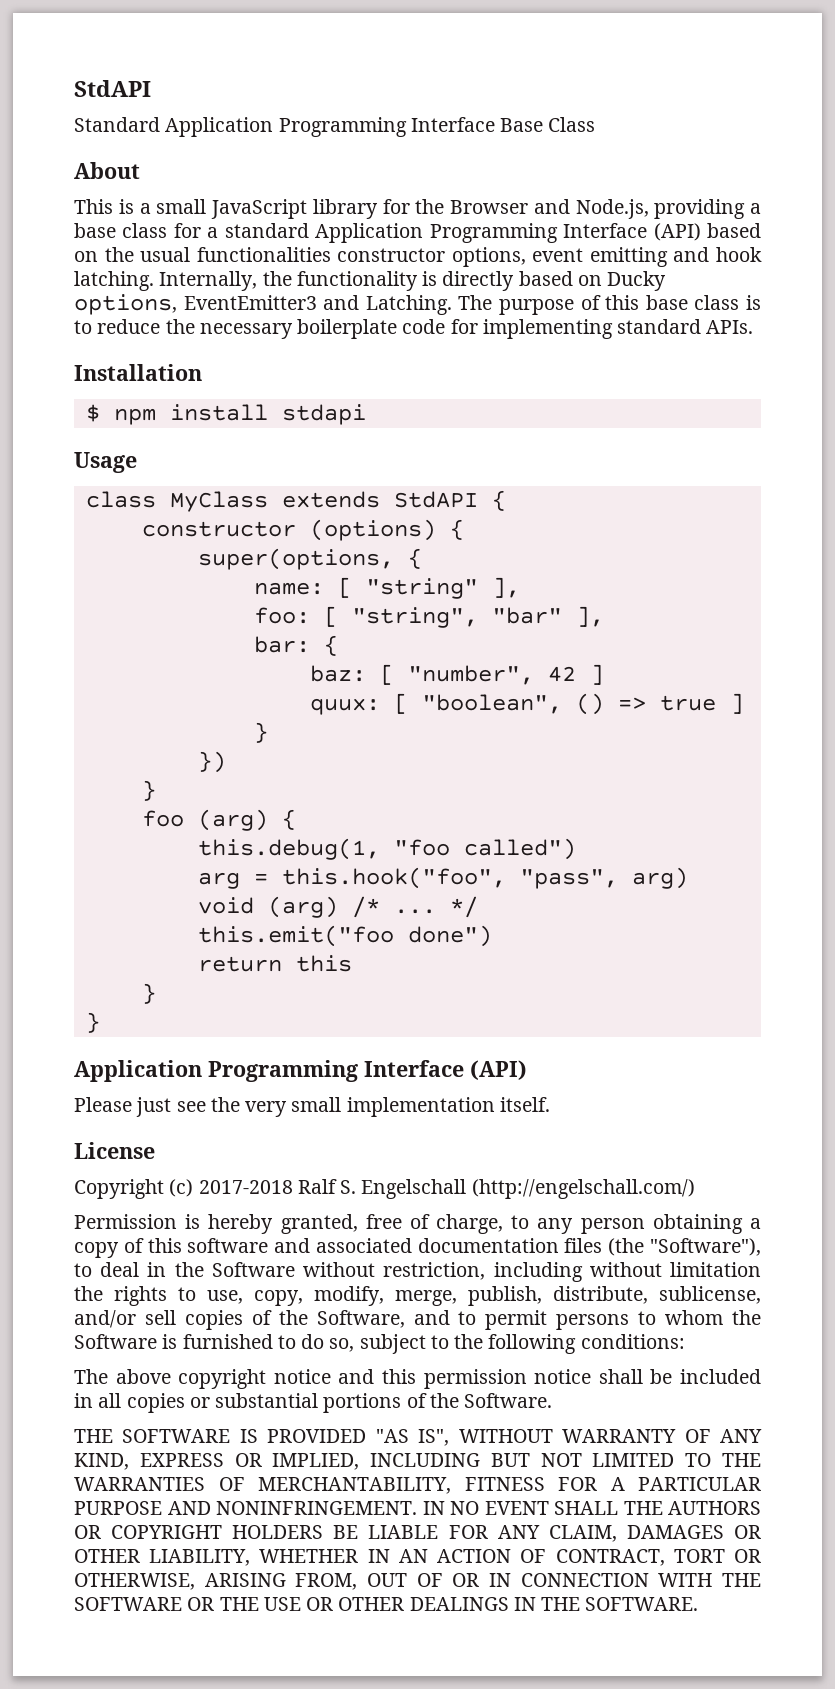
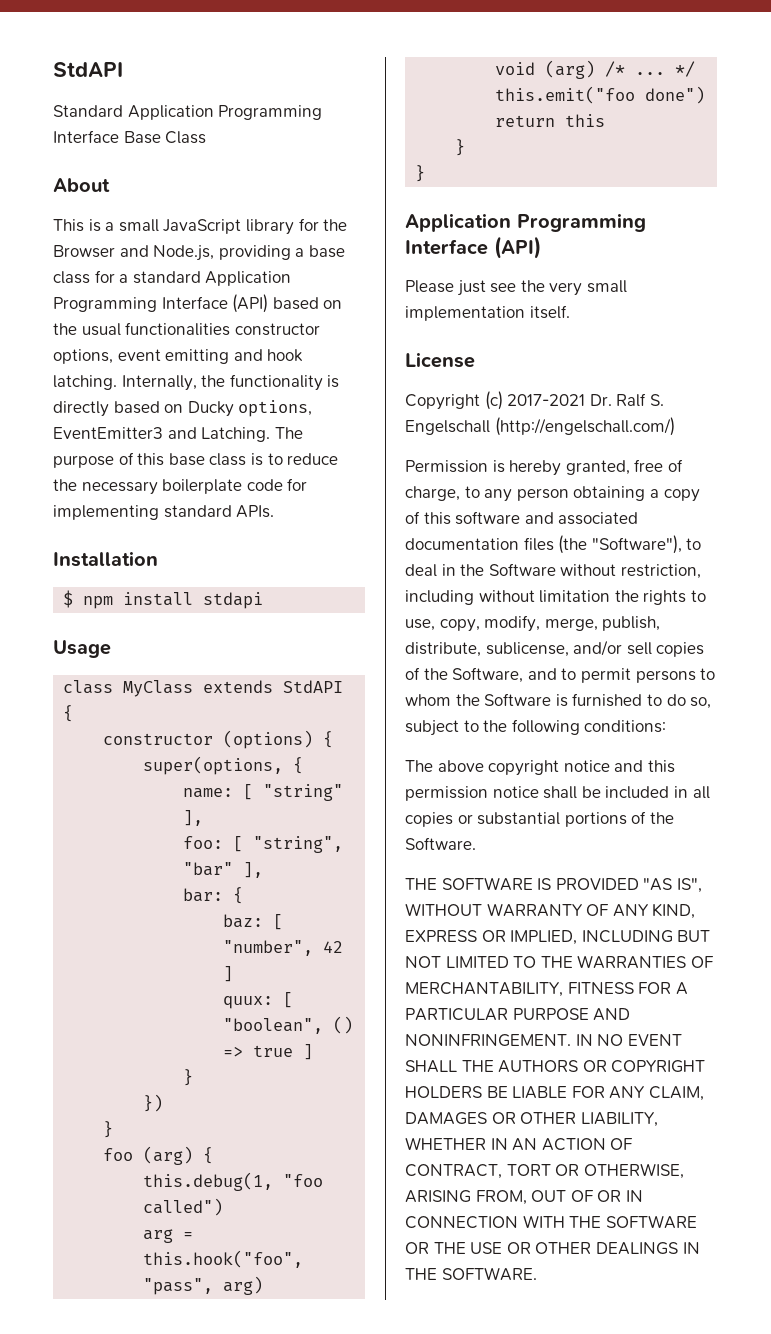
- Copyright (c) 2017-2018 Ralf S. Engelschall (http://engelschall.com/)
+ Copyright (c) 2017-2021 Dr. Ralf S. Engelschall (http://engelschall.com/)

